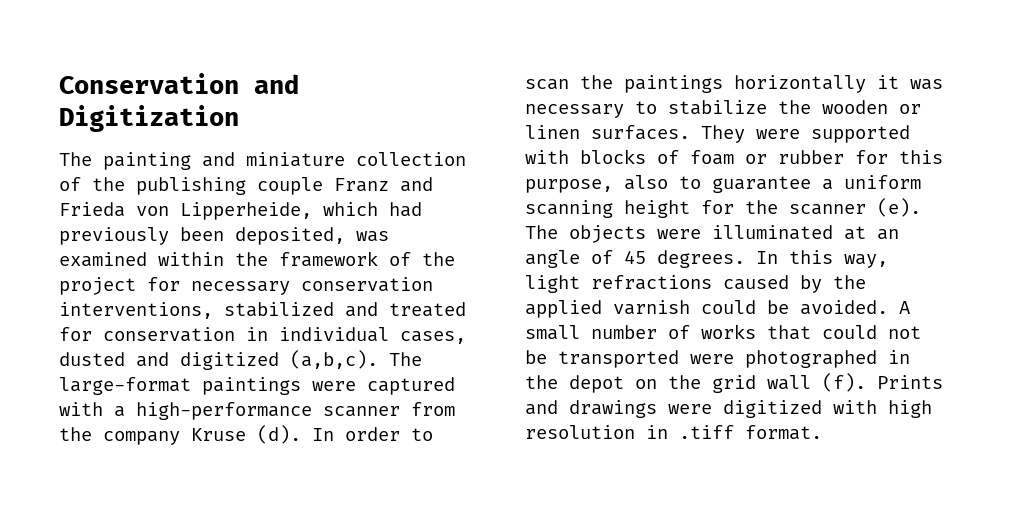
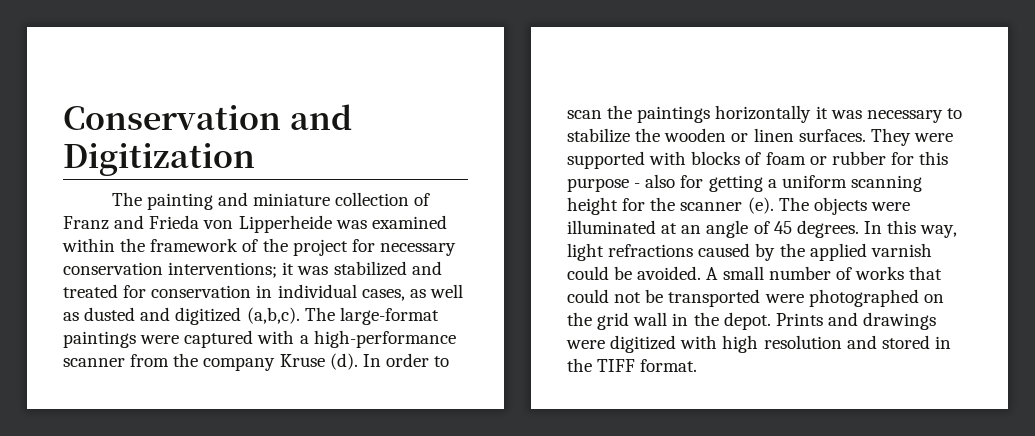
- The painting and miniature collection of the publishing couple Franz and Frieda von Lipperheide, which had previously been deposited, was examined within the framework of the project for necessary conservation interventions, stabilized and treated for conservation in individual cases, dusted and digitized (a,b,c).
+ The painting and miniature collection of Franz and Frieda von Lipperheide was examined within the framework of the project for necessary conservation interventions; it was stabilized and treated for conservation in individual cases, as well as dusted and digitized (a,b,c).
- They were supported with blocks of foam or rubber for this purpose, also to guarantee a uniform scanning height for the scanner (e).
+ They were supported with blocks of foam or rubber for this purpose - also for getting a uniform scanning height for the scanner (e).
- A small number of works that could not be transported were photographed in the depot on the grid wall (f).
+ A small number of works that could not be transported were photographed on the grid wall in the depot.
- Prints and drawings were digitized with high resolution in .tiff format.
+ Prints and drawings were digitized with high resolution and stored in the TIFF format.

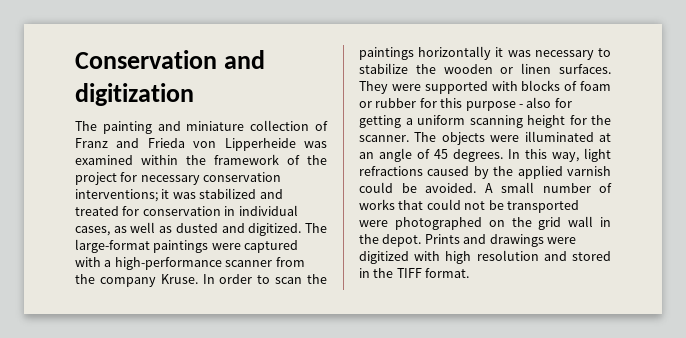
- Conservation and Digitization
+ Conservation and digitization
- The painting and miniature collection of Franz and Frieda von Lipperheide was examined within the framework of the project for necessary conservation interventions; it was stabilized and treated for conservation in individual cases, as well as dusted and digitized (a,b,c).
+ The painting and miniature collection of Franz and Frieda von Lipperheide was examined within the framework of the project for necessary conservation interventions; it was stabilized and treated for conservation in individual cases, as well as dusted and digitized.
- The large-format paintings were captured with a high-performance scanner from the company Kruse (d).
+ The large-format paintings were captured with a high-performance scanner from the company Kruse.
- They were supported with blocks of foam or rubber for this purpose - also for getting a uniform scanning height for the scanner (e).
+ They were supported with blocks of foam or rubber for this purpose - also for getting a uniform scanning height for the scanner.

